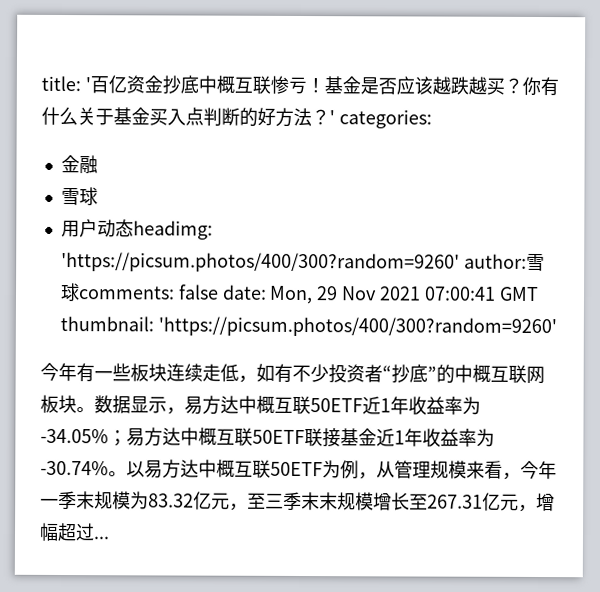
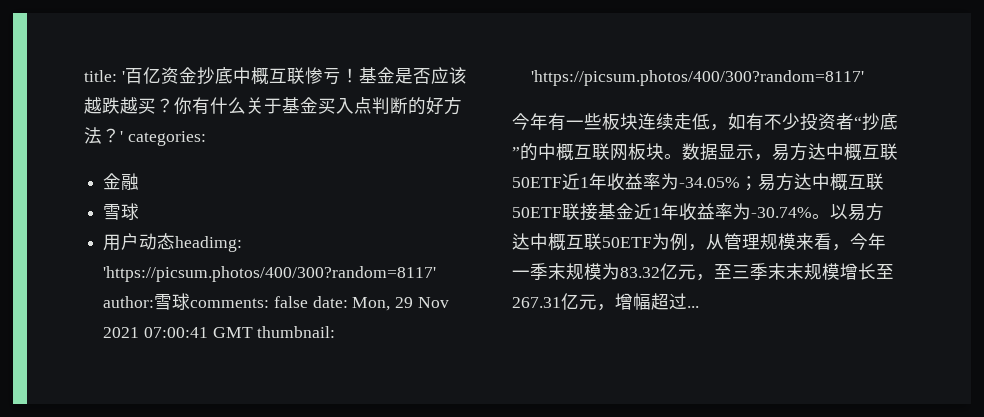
- 用户动态headimg: 'https://picsum.photos/400/300?random=9260' author:雪球comments: false date: Mon, 29 Nov 2021 07:00:41 GMT thumbnail: 'https://picsum.photos/400/300?random=9260'
+ 用户动态headimg: 'https://picsum.photos/400/300?random=8117' author:雪球comments: false date: Mon, 29 Nov 2021 07:00:41 GMT thumbnail: 'https://picsum.photos/400/300?random=8117'

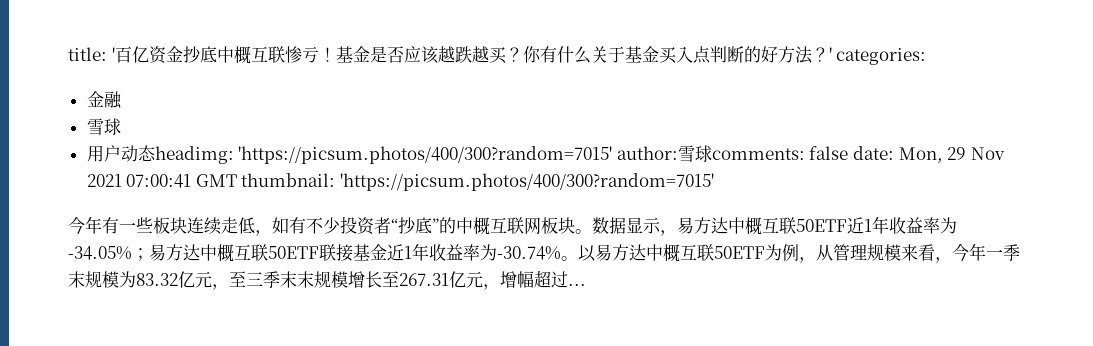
- 用户动态headimg: 'https://picsum.photos/400/300?random=8117' author:雪球comments: false date: Mon, 29 Nov 2021 07:00:41 GMT thumbnail: 'https://picsum.photos/400/300?random=8117'
+ 用户动态headimg: 'https://picsum.photos/400/300?random=7015' author:雪球comments: false date: Mon, 29 Nov 2021 07:00:41 GMT thumbnail: 'https://picsum.photos/400/300?random=7015'

